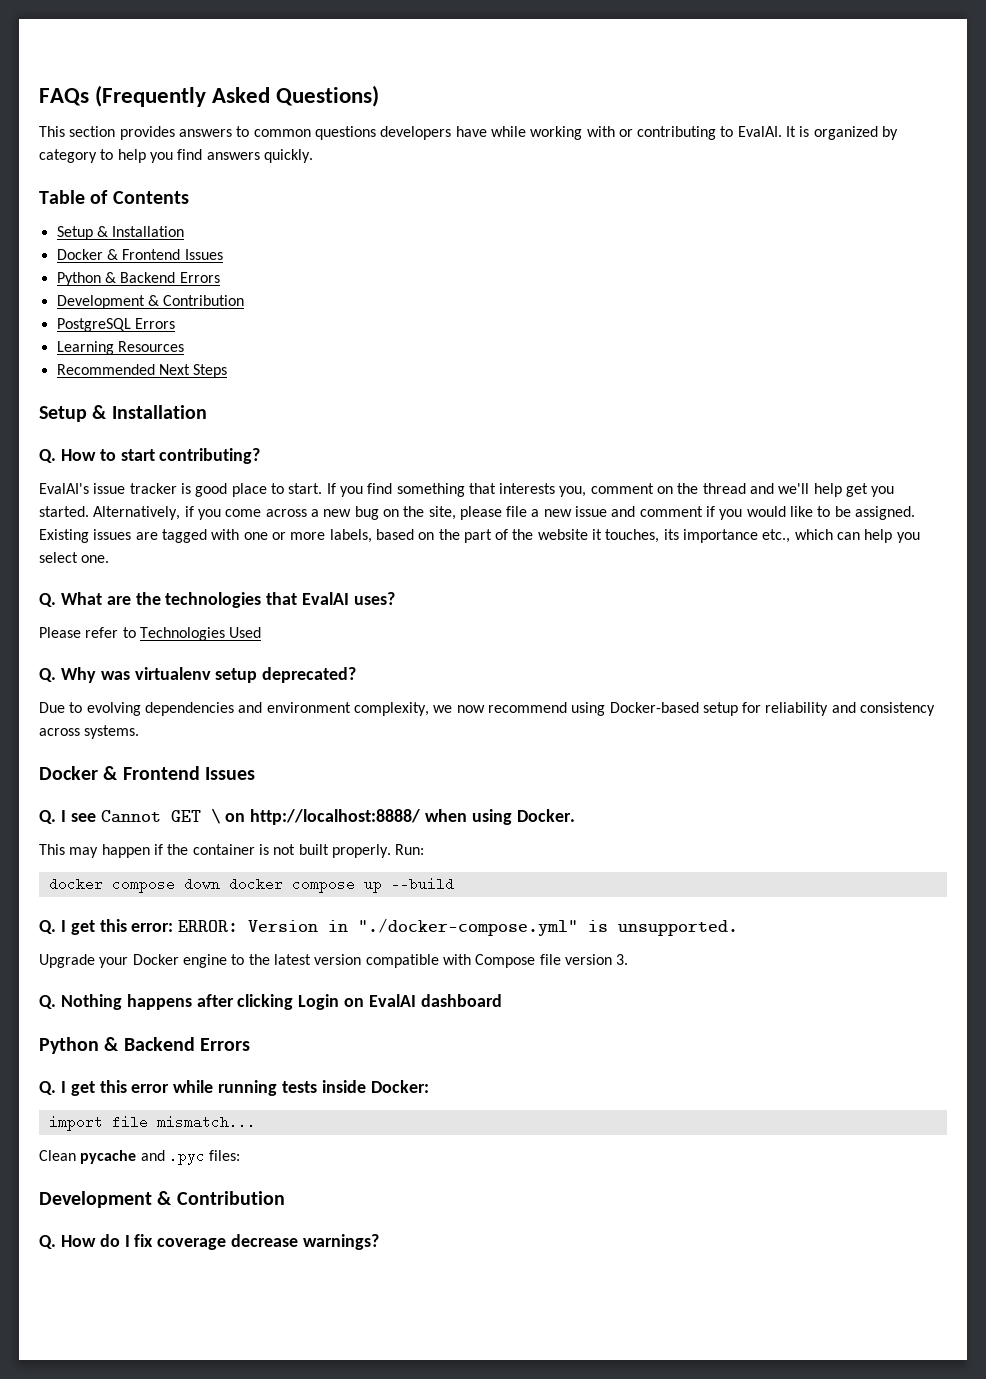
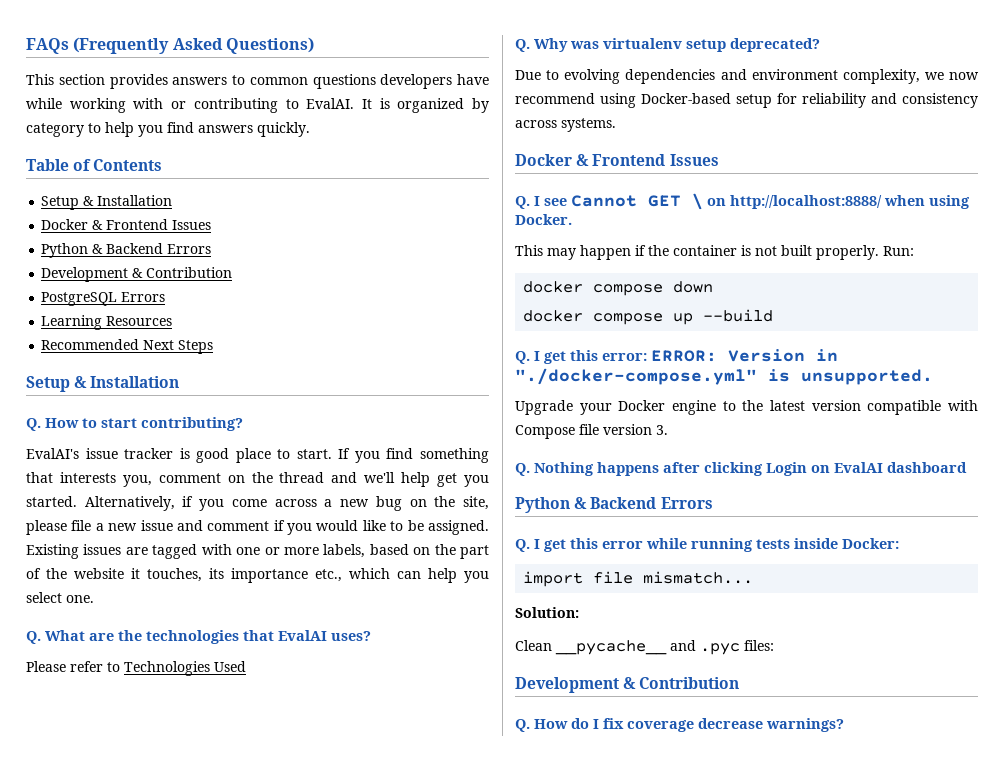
- docker compose down docker compose up --build
+ docker compose down
+ docker compose up --build
+ Solution:
- Clean pycache and .pyc files:
+ Clean __pycache__ and .pyc files:

